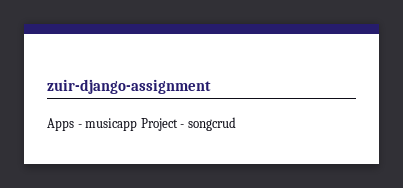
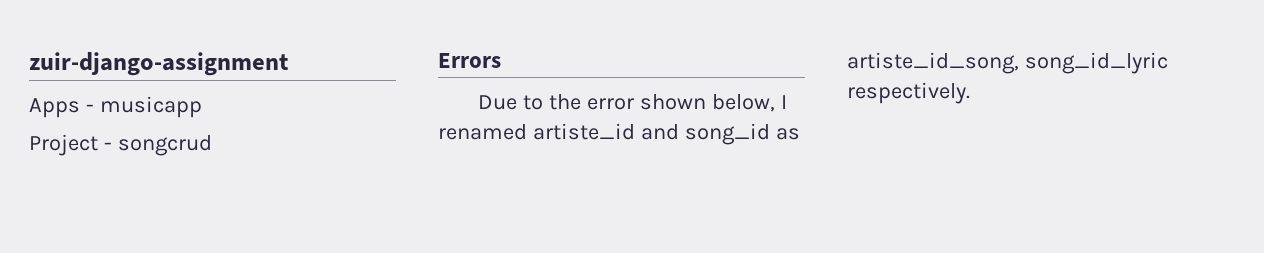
- Apps - musicapp Project - songcrud
+ Apps - musicapp
+ Project - songcrud
+ Errors
+ Due to the error shown below, I renamed artiste_id and song_id as artiste_id_song, song_id_lyric respectively.

